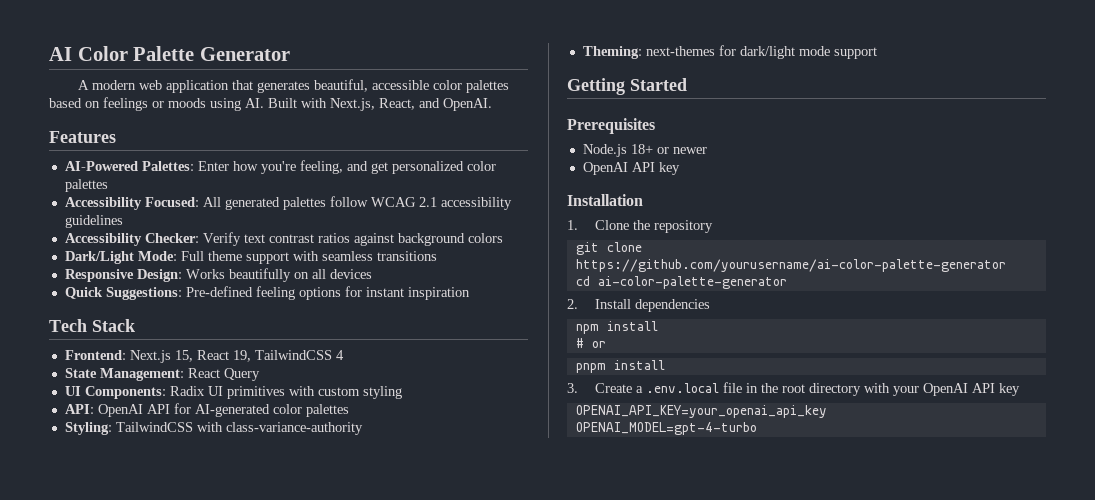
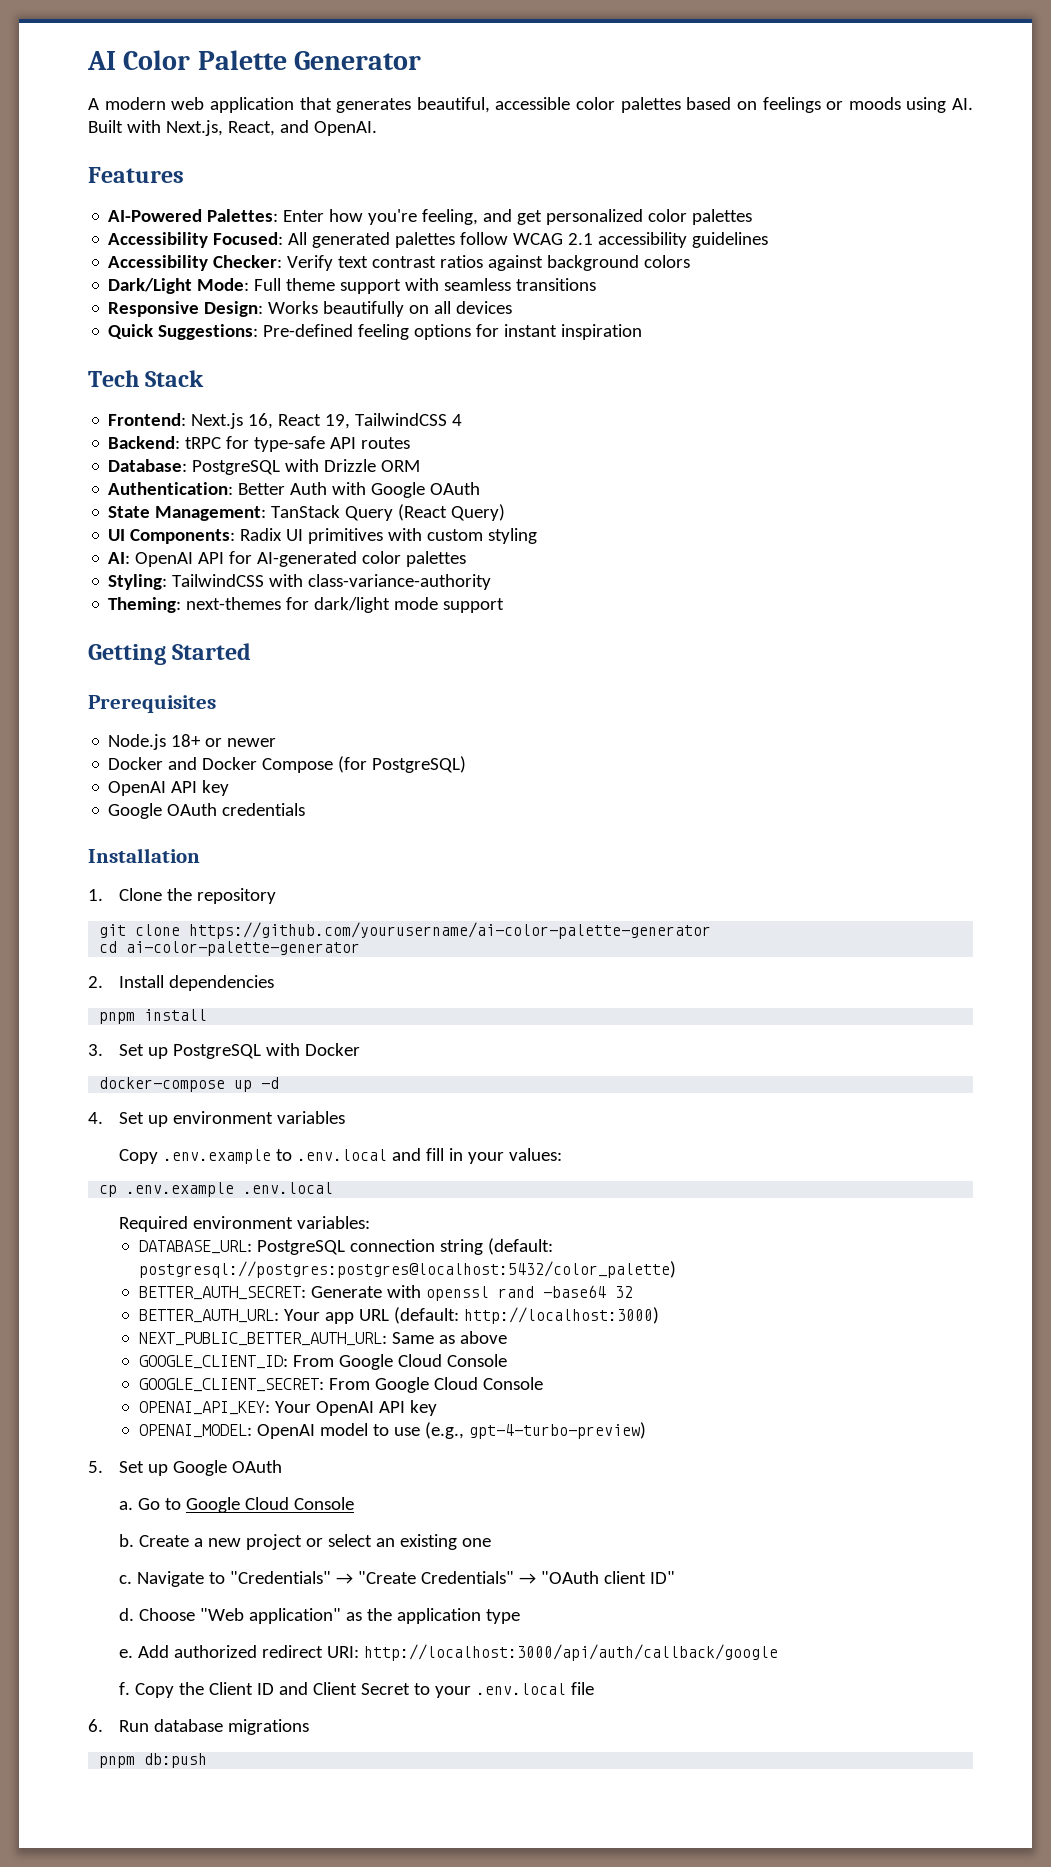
- Frontend: Next.js 15, React 19, TailwindCSS 4
+ Frontend: Next.js 16, React 19, TailwindCSS 4
+ Backend: tRPC for type-safe API routes
+ Database: PostgreSQL with Drizzle ORM
+ Authentication: Better Auth with Google OAuth
- State Management: React Query
+ State Management: TanStack Query (React Query)
- API: OpenAI API for AI-generated color palettes
+ AI: OpenAI API for AI-generated color palettes
  Node.js 18+ or newer
+ Docker and Docker Compose (for PostgreSQL)
  OpenAI API key
+ Google OAuth credentials
- npm install
- # or
- 3. Create a .env.local file in the root directory with your OpenAI API key
- OPENAI_API_KEY=your_openai_api_key
- OPENAI_MODEL=gpt-4-turbo
+ 3. Set up PostgreSQL with Docker
+ docker-compose up -d
+ 4. Set up environment variables
+ Copy .env.example to .env.local and fill in your values:
+ cp .env.example .env.local
+ Required environment variables:
+ DATABASE_URL: PostgreSQL connection string (default: postgresql://postgres:postgres@localhost:5432/color_palette)
+ BETTER_AUTH_SECRET: Generate with openssl rand -base64 32
+ BETTER_AUTH_URL: Your app URL (default: http://localhost:3000)
+ NEXT_PUBLIC_BETTER_AUTH_URL: Same as above
+ GOOGLE_CLIENT_ID: From Google Cloud Console
+ GOOGLE_CLIENT_SECRET: From Google Cloud Console
+ OPENAI_API_KEY: Your OpenAI API key
+ OPENAI_MODEL: OpenAI model to use (e.g., gpt-4-turbo-preview)
+ 5. Set up Google OAuth
+ a. Go to Google Cloud Console
+ b. Create a new project or select an existing one
+ c. Navigate to "Credentials" → "Create Credentials" → "OAuth client ID"
+ d. Choose "Web application" as the application type
+ e. Add authorized redirect URI: http://localhost:3000/api/auth/callback/google
+ f. Copy the Client ID and Client Secret to your .env.local file
+ 6. Run database migrations
+ pnpm db:push

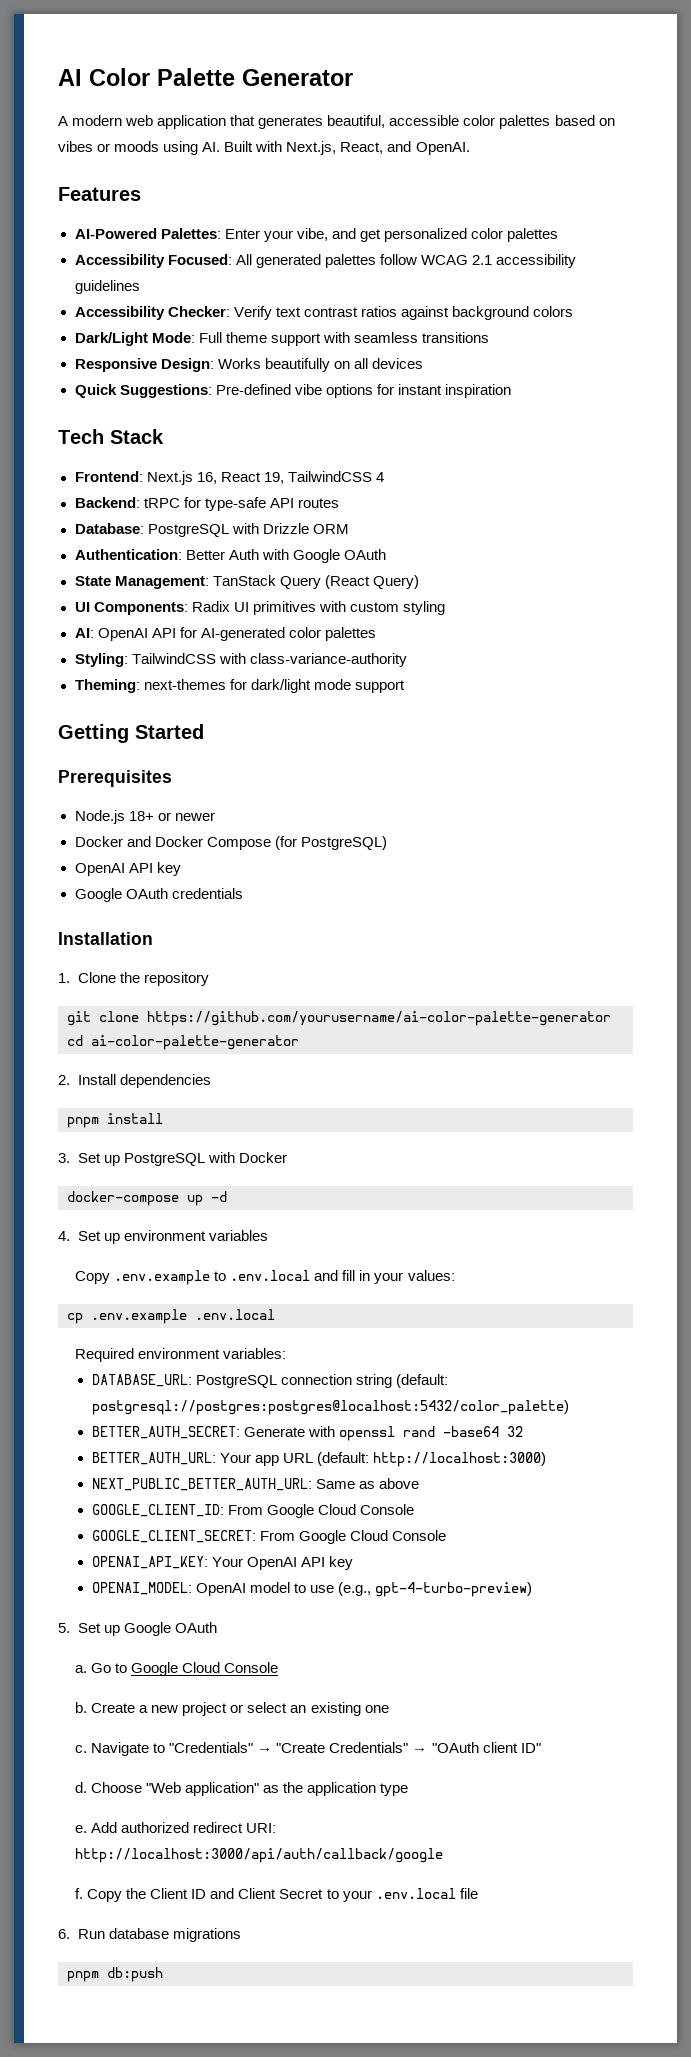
- A modern web application that generates beautiful, accessible color palettes based on feelings or moods using AI. Built with Next.js, React, and OpenAI.
+ A modern web application that generates beautiful, accessible color palettes based on vibes or moods using AI. Built with Next.js, React, and OpenAI.
- AI-Powered Palettes: Enter how you're feeling, and get personalized color palettes
+ AI-Powered Palettes: Enter your vibe, and get personalized color palettes
- Quick Suggestions: Pre-defined feeling options for instant inspiration
+ Quick Suggestions: Pre-defined vibe options for instant inspiration

